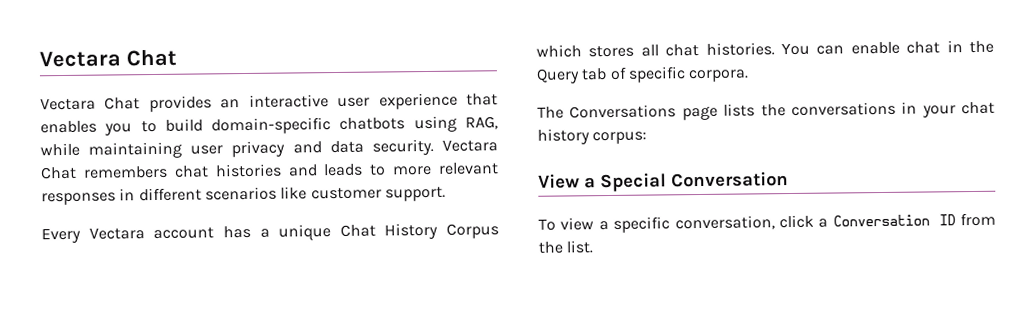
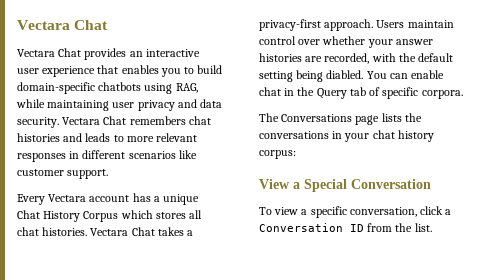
+ Vectara Chat takes a privacy-first approach. Users maintain control over whether your answer histories are recorded, with the default setting being diabled.

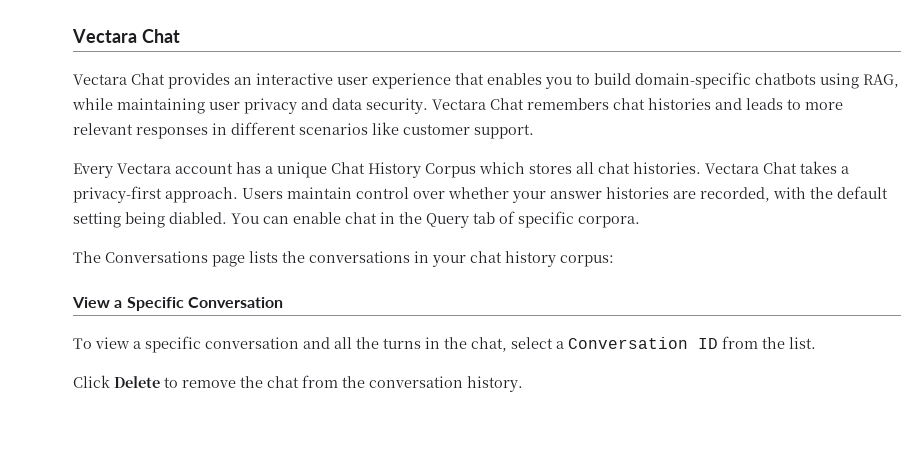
- View a Special Conversation
+ View a Specific Conversation
- To view a specific conversation, click a Conversation ID from the list.
+ To view a specific conversation and all the turns in the chat, select a Conversation ID from the list.
+ Click Delete to remove the chat from the conversation history.

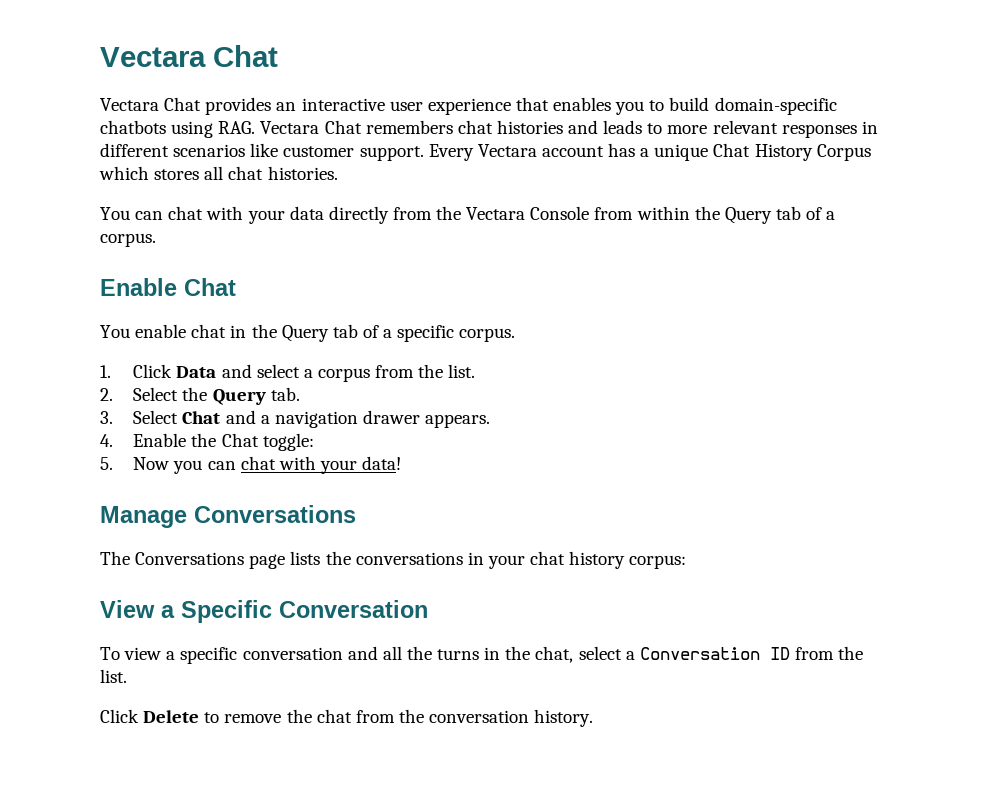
- Vectara Chat provides an interactive user experience that enables you to build domain-specific chatbots using RAG, while maintaining user privacy and data security. Vectara Chat remembers chat histories and leads to more relevant responses in different scenarios like customer support.
- Every Vectara account has a unique Chat History Corpus which stores all chat histories. Vectara Chat takes a privacy-first approach. Users maintain control over whether your answer histories are recorded, with the default setting being diabled. You can enable chat in the Query tab of specific corpora.
+ Vectara Chat provides an interactive user experience that enables you to build domain-specific chatbots using RAG. Vectara Chat remembers chat histories and leads to more relevant responses in different scenarios like customer support. Every Vectara account has a unique Chat History Corpus which stores all chat histories.
+ You can chat with your data directly from the Vectara Console from within the Query tab of a corpus.
+ Enable Chat
+ You enable chat in the Query tab of a specific corpus.
+ 1. Click Data and select a corpus from the list.
+ 2. Select the Query tab.
+ 3. Select Chat and a navigation drawer appears.
+ 4. Enable the Chat toggle:
+ 5. Now you can chat with your data!
+ Manage Conversations

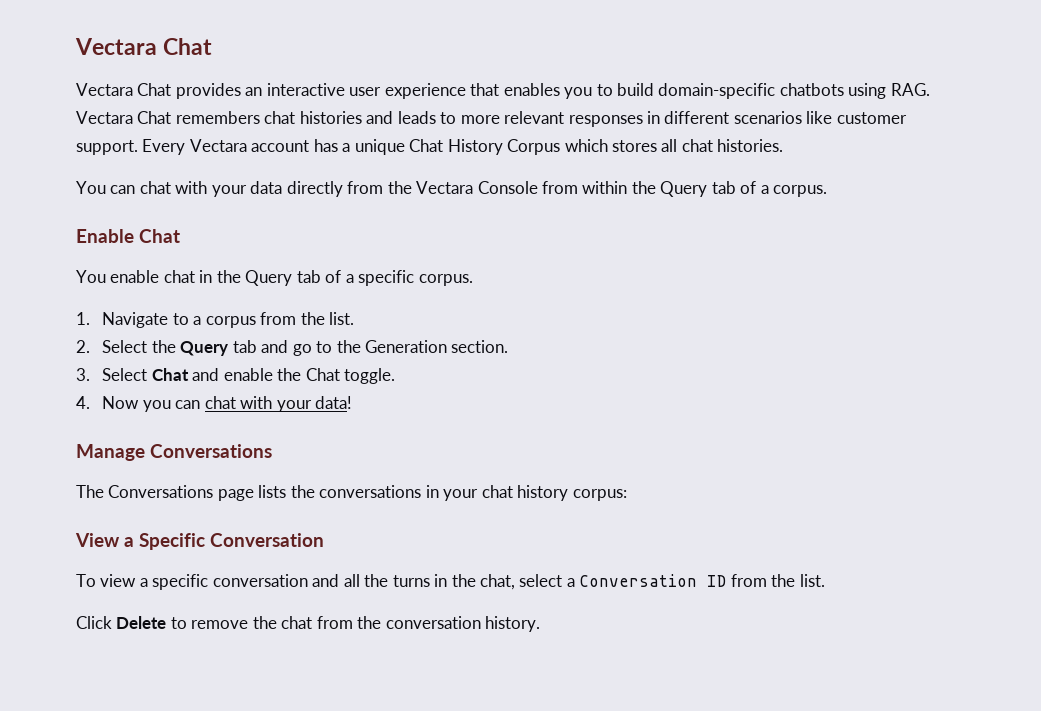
- 1. Click Data and select a corpus from the list.
+ 1. Navigate to a corpus from the list.
- 2. Select the Query tab.
- 3. Select Chat and a navigation drawer appears.
- 4. Enable the Chat toggle:
- 5. Now you can chat with your data!
+ 2. Select the Query tab and go to the Generation section.
+ 3. Select Chat and enable the Chat toggle.
+ 4. Now you can chat with your data!

